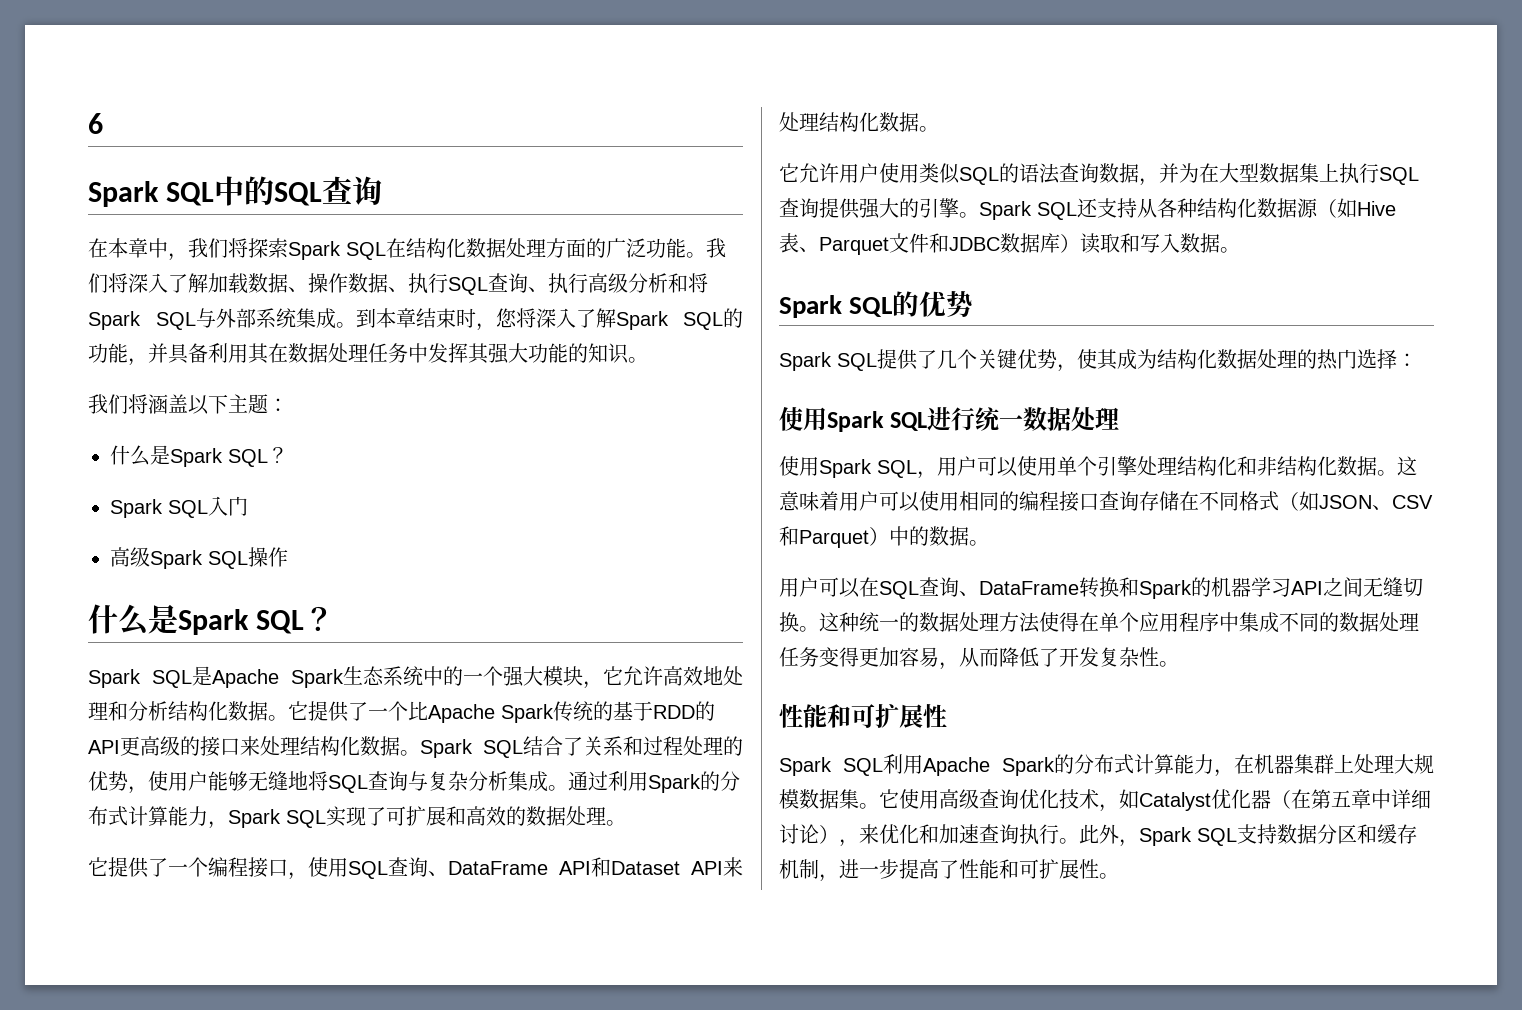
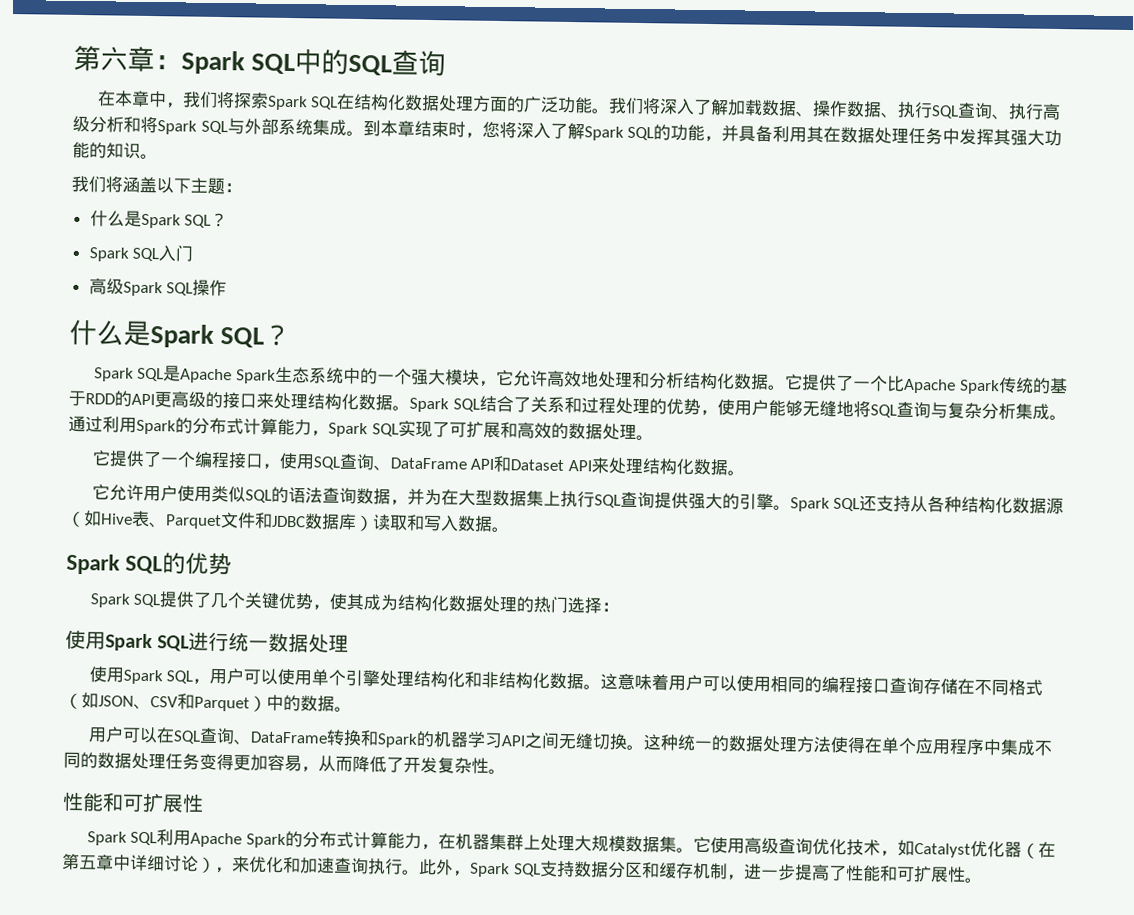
- 6
- Spark SQL中的SQL查询
+ 第六章：Spark SQL中的SQL查询

